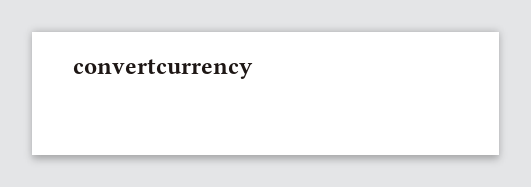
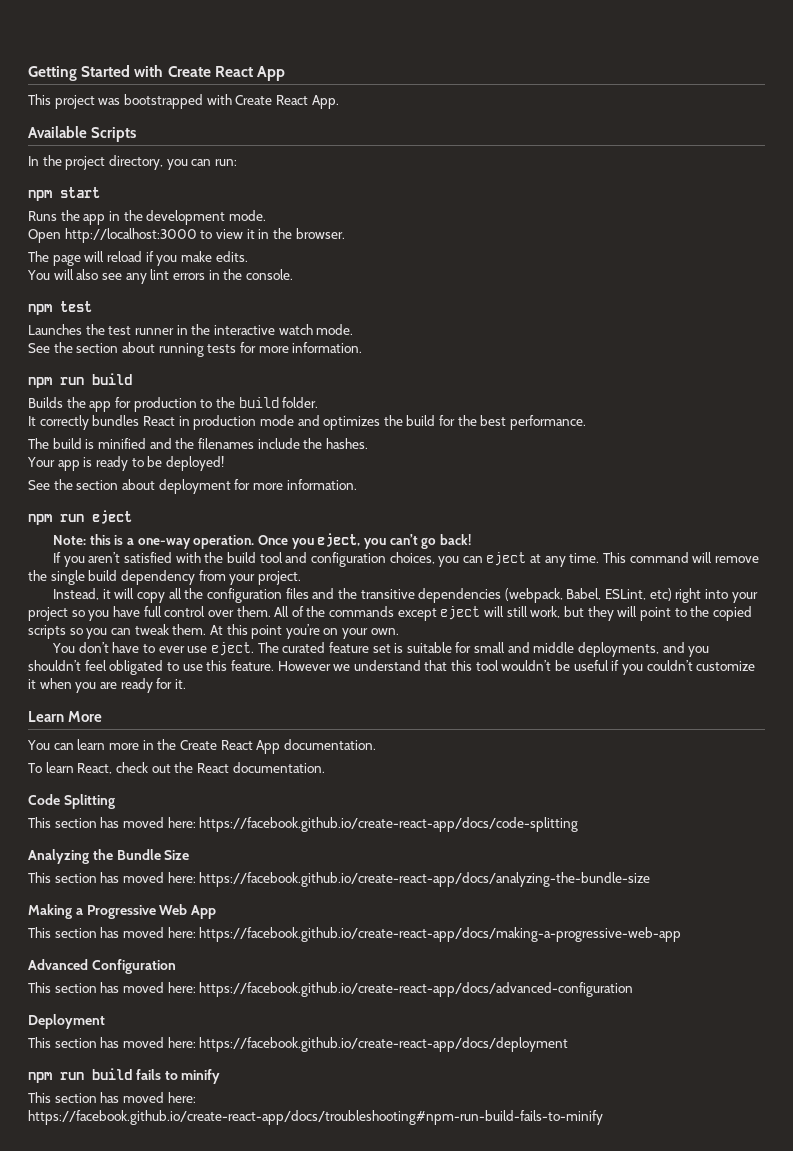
- convertcurrency
+ Getting Started with Create React App
+ This project was bootstrapped with Create React App.
+ Available Scripts
+ In the project directory, you can run:
+ npm start
+ Runs the app in the development mode.
+ Open http://localhost:3000 to view it in the browser.
+ The page will reload if you make edits.
+ You will also see any lint errors in the console.
+ npm test
+ Launches the test runner in the interactive watch mode.
+ See the section about running tests for more information.
+ npm run build
+ Builds the app for production to the build folder.
+ It correctly bundles React in production mode and optimizes the build for the best performance.
+ The build is minified and the filenames include the hashes.
+ Your app is ready to be deployed!
+ See the section about deployment for more information.
+ npm run eject
+ Note: this is a one-way operation. Once you eject, you can’t go back!
+ If you aren’t satisfied with the build tool and configuration choices, you can eject at any time. This command will remove the single build dependency from your project.
+ Instead, it will copy all the configuration files and the transitive dependencies (webpack, Babel, ESLint, etc) right into your project so you have full control over them. All of the commands except eject will still work, but they will point to the copied scripts so you can tweak them. At this point you’re on your own.
+ You don’t have to ever use eject. The curated feature set is suitable for small and middle deployments, and you shouldn’t feel obligated to use this feature. However we understand that this tool wouldn’t be useful if you couldn’t customize it when you are ready for it.
+ Learn More
+ You can learn more in the Create React App documentation.
+ To learn React, check out the React documentation.
+ Code Splitting
+ This section has moved here: https://facebook.github.io/create-react-app/docs/code-splitting
+ Analyzing the Bundle Size
+ This section has moved here: https://facebook.github.io/create-react-app/docs/analyzing-the-bundle-size
+ Making a Progressive Web App
+ This section has moved here: https://facebook.github.io/create-react-app/docs/making-a-progressive-web-app
+ Advanced Configuration
+ This section has moved here: https://facebook.github.io/create-react-app/docs/advanced-configuration
+ Deployment
+ This section has moved here: https://facebook.github.io/create-react-app/docs/deployment
+ npm run build fails to minify
+ This section has moved here: https://facebook.github.io/create-react-app/docs/troubleshooting#npm-run-build-fails-to-minify

